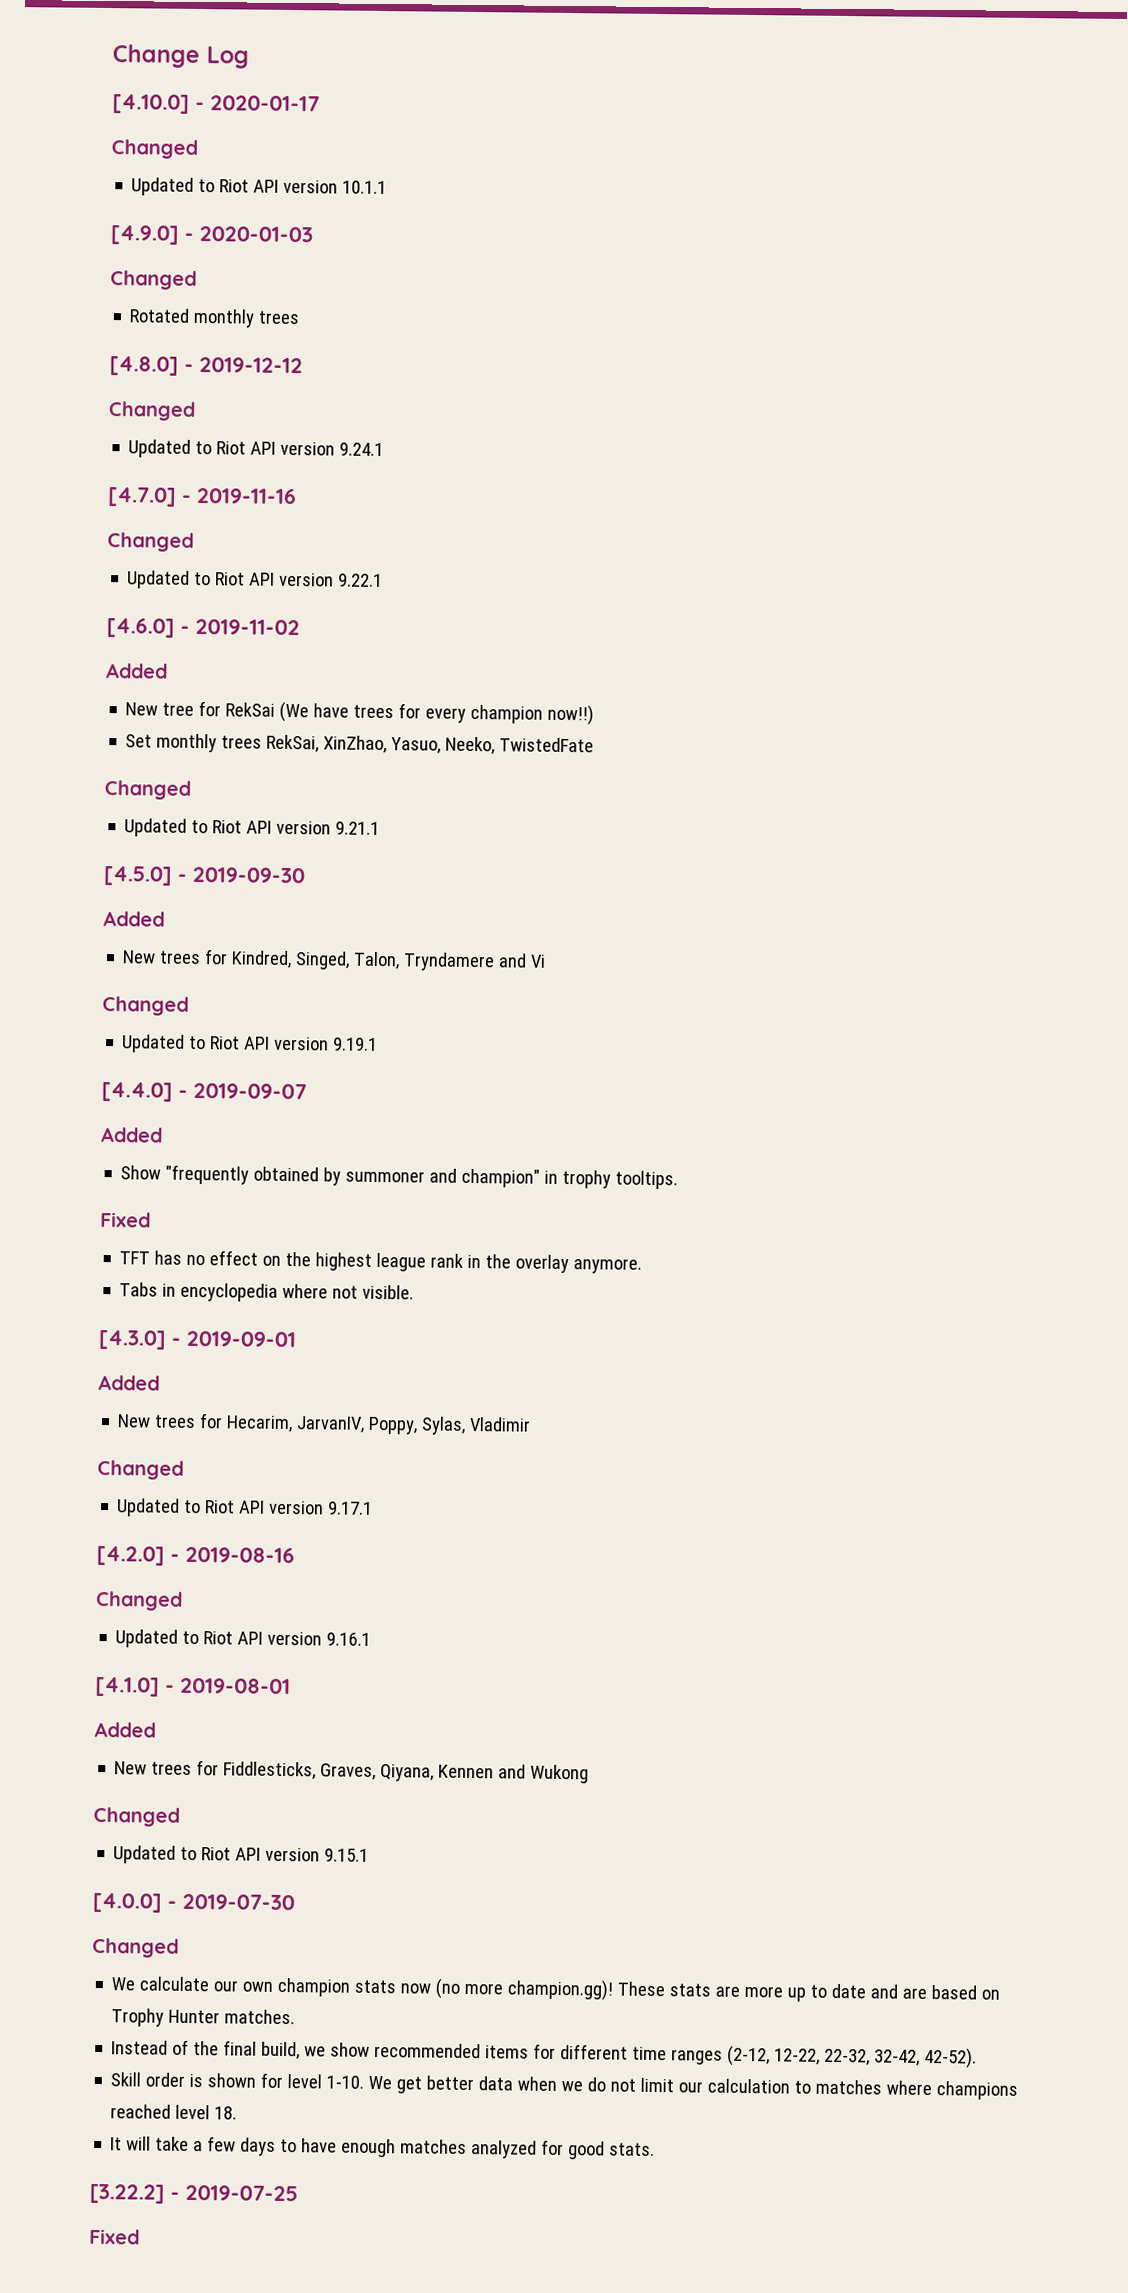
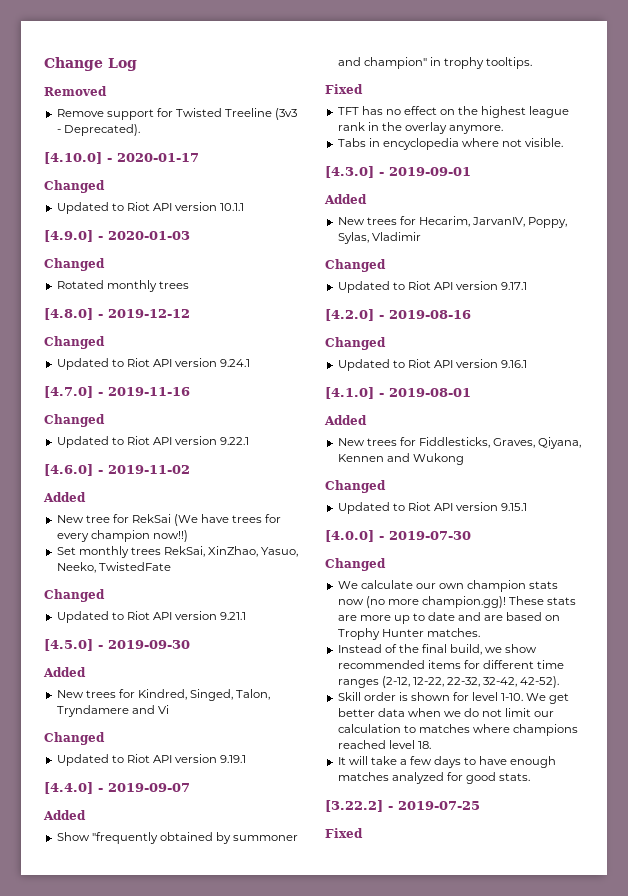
+ Removed
+ Remove support for Twisted Treeline (3v3 - Deprecated).

